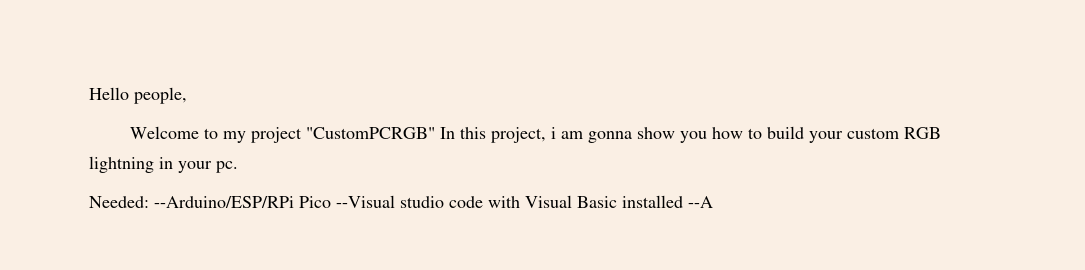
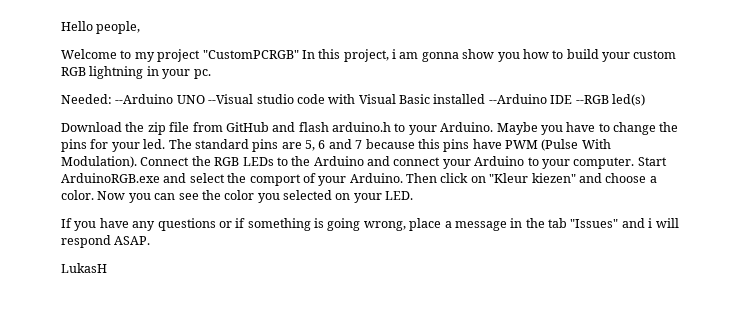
- Needed: --Arduino/ESP/RPi Pico --Visual studio code with Visual Basic installed --A
+ Needed: --Arduino UNO --Visual studio code with Visual Basic installed --Arduino IDE --RGB led(s)
+ Download the zip file from GitHub and flash arduino.h to your Arduino. Maybe you have to change the pins for your led. The standard pins are 5, 6 and 7 because this pins have PWM (Pulse With Modulation). Connect the RGB LEDs to the Arduino and connect your Arduino to your computer. Start ArduinoRGB.exe and select the comport of your Arduino. Then click on "Kleur kiezen" and choose a color. Now you can see the color you selected on your LED.
+ If you have any questions or if something is going wrong, place a message in the tab "Issues" and i will respond ASAP.
+ LukasH

